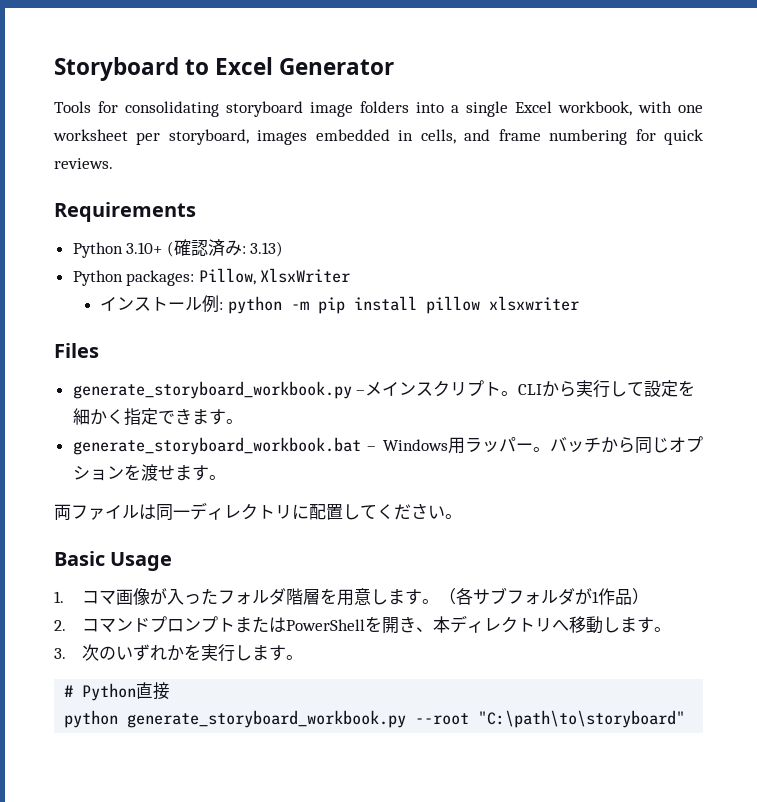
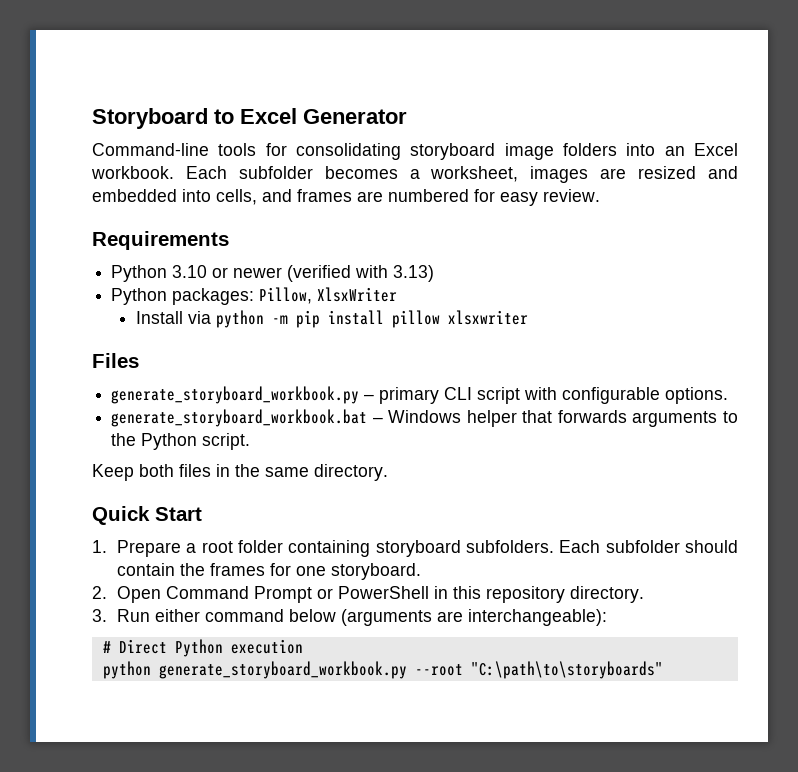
- Tools for consolidating storyboard image folders into a single Excel workbook, with one worksheet per storyboard, images embedded in cells, and frame numbering for quick reviews.
+ Command-line tools for consolidating storyboard image folders into an Excel workbook. Each subfolder becomes a worksheet, images are resized and embedded into cells, and frames are numbered for easy review.
  Requirements
- Python 3.10+ (確認済み: 3.13)
+ Python 3.10 or newer (verified with 3.13)
- インストール例: python -m pip install pillow xlsxwriter
+ Install via python -m pip install pillow xlsxwriter
- generate_storyboard_workbook.py –メインスクリプト。CLIから実行して設定を細かく指定できます。
- generate_storyboard_workbook.bat – Windows用ラッパー。バッチから同じオプションを渡せます。
- 両ファイルは同一ディレクトリに配置してください。
- Basic Usage
- 1.コマ画像が入ったフォルダ階層を用意します。（各サブフォルダが1作品）
- 2.コマンドプロンプトまたはPowerShellを開き、本ディレクトリへ移動します。
- 3.次のいずれかを実行します。
- # Python直接
+ generate_storyboard_workbook.py – primary CLI script with configurable options.
+ generate_storyboard_workbook.bat – Windows helper that forwards arguments to the Python script.
+ Keep both files in the same directory.
+ Quick Start
+ 1. Prepare a root folder containing storyboard subfolders. Each subfolder should contain the frames for one storyboard.
+ 2. Open Command Prompt or PowerShell in this repository directory.
+ 3. Run either command below (arguments are interchangeable):
+ # Direct Python execution
- python generate_storyboard_workbook.py --root "C:\path\to\storyboard"
+ python generate_storyboard_workbook.py --root "C:\path\to\storyboards"

